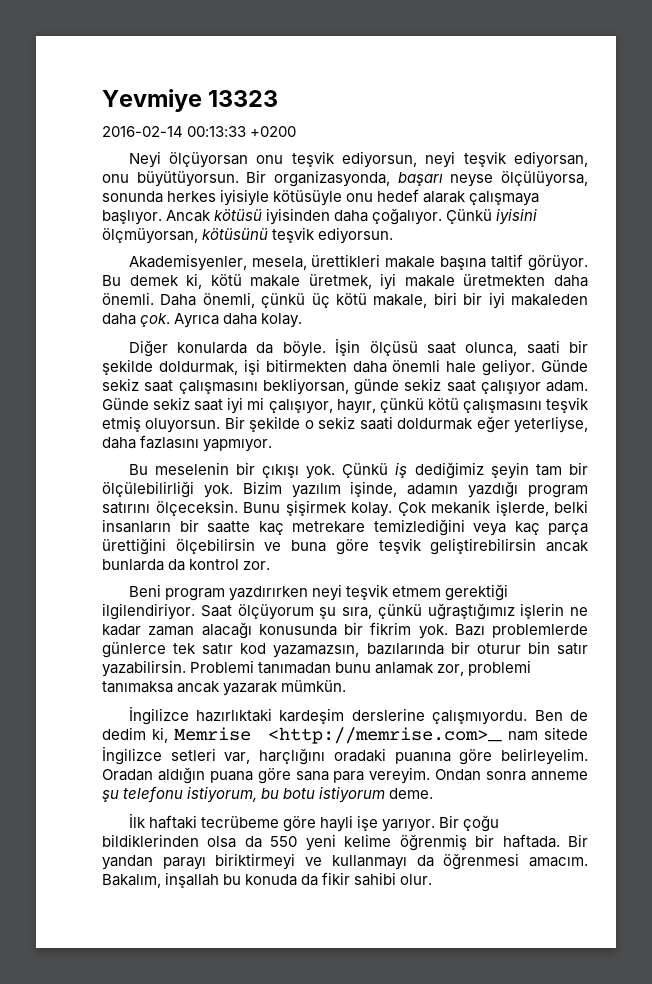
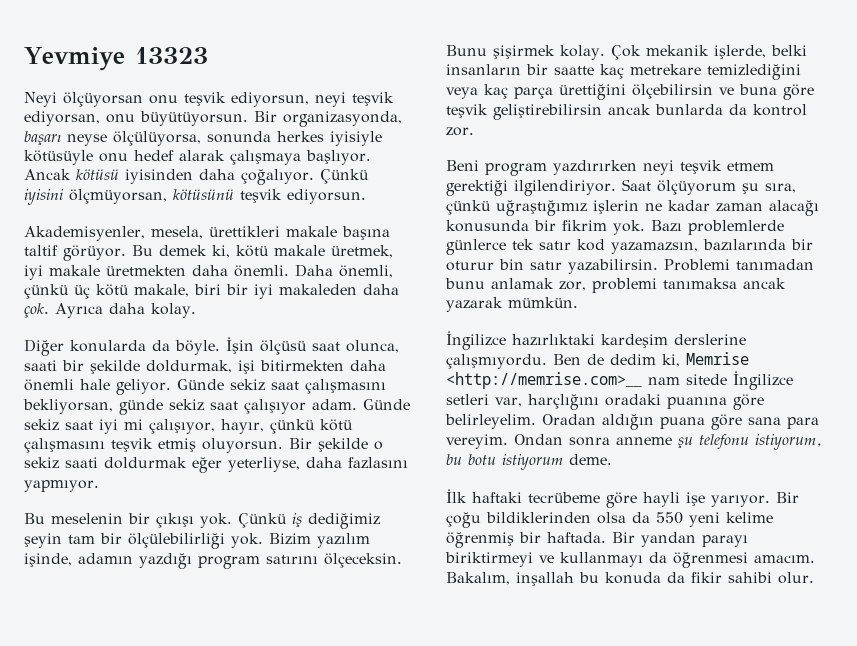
- 2016-02-14 00:13:33 +0200

